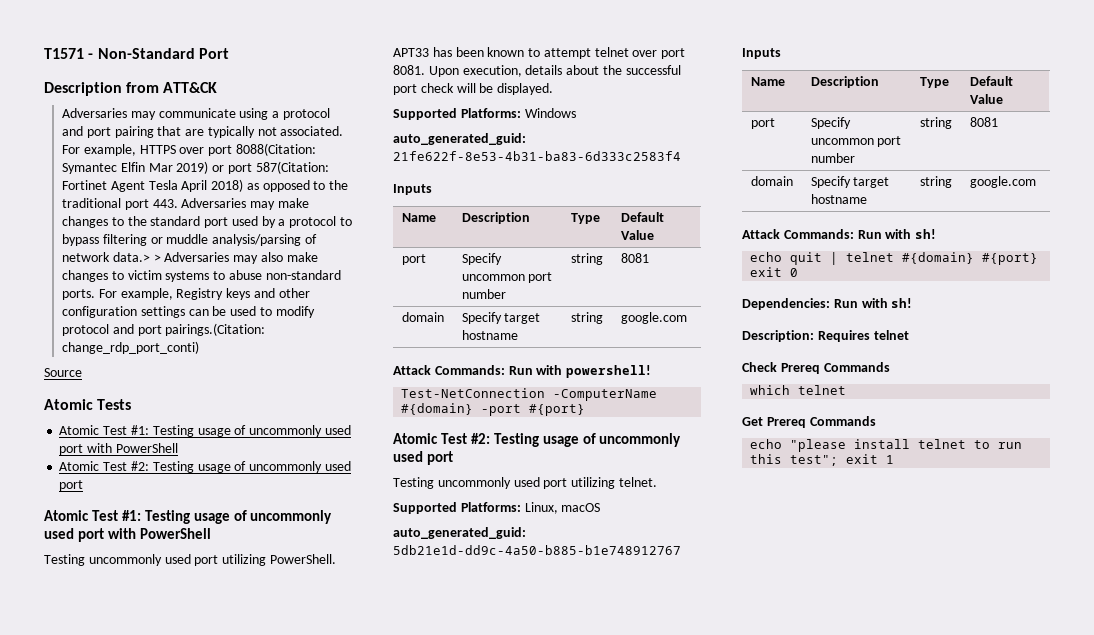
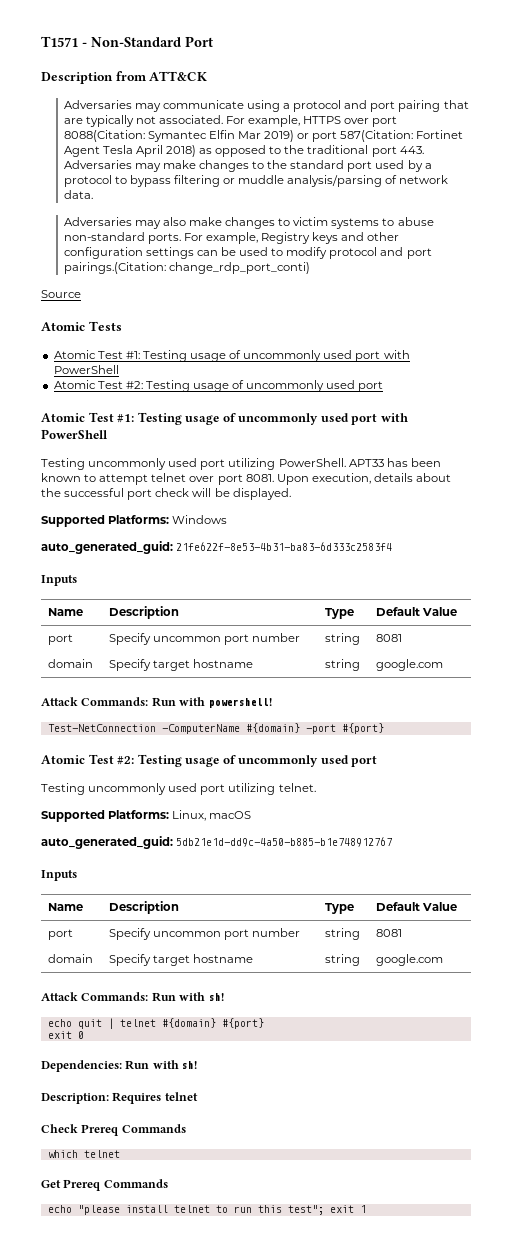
- For example, HTTPS over port 8088(Citation: Symantec Elfin Mar 2019) or port 587(Citation: Fortinet Agent Tesla April 2018) as opposed to the traditional port 443. Adversaries may make changes to the standard port used by a protocol to bypass filtering or muddle analysis/parsing of network data.> > Adversaries may also make changes to victim systems to abuse non-standard ports.
+ For example, HTTPS over port 8088(Citation: Symantec Elfin Mar 2019) or port 587(Citation: Fortinet Agent Tesla April 2018) as opposed to the traditional port 443. Adversaries may make changes to the standard port used by a protocol to bypass filtering or muddle analysis/parsing of network data.
+ Adversaries may also make changes to victim systems to abuse non-standard ports.

